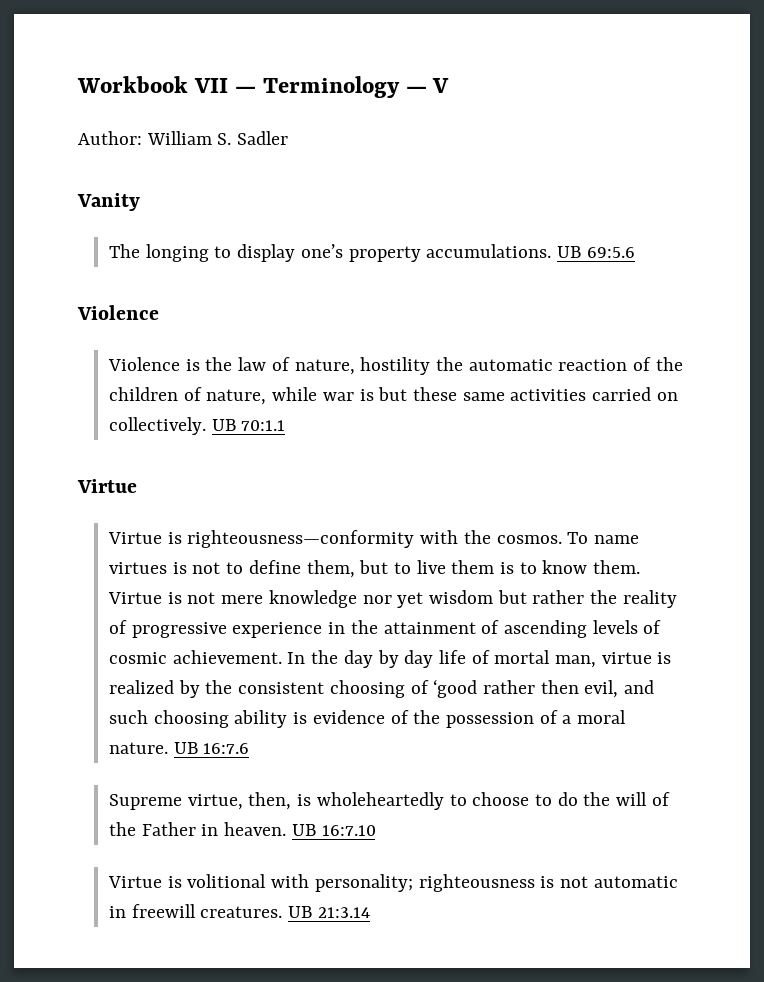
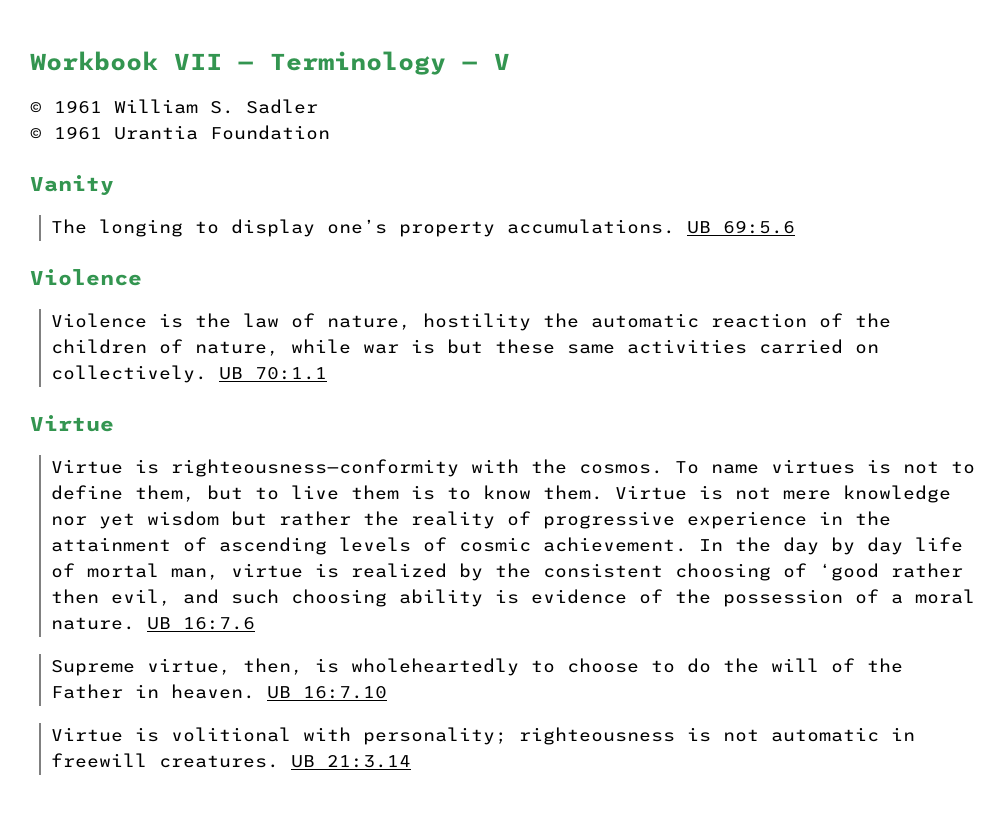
- Author: William S. Sadler
+ © 1961 William S. Sadler
+ © 1961 Urantia Foundation

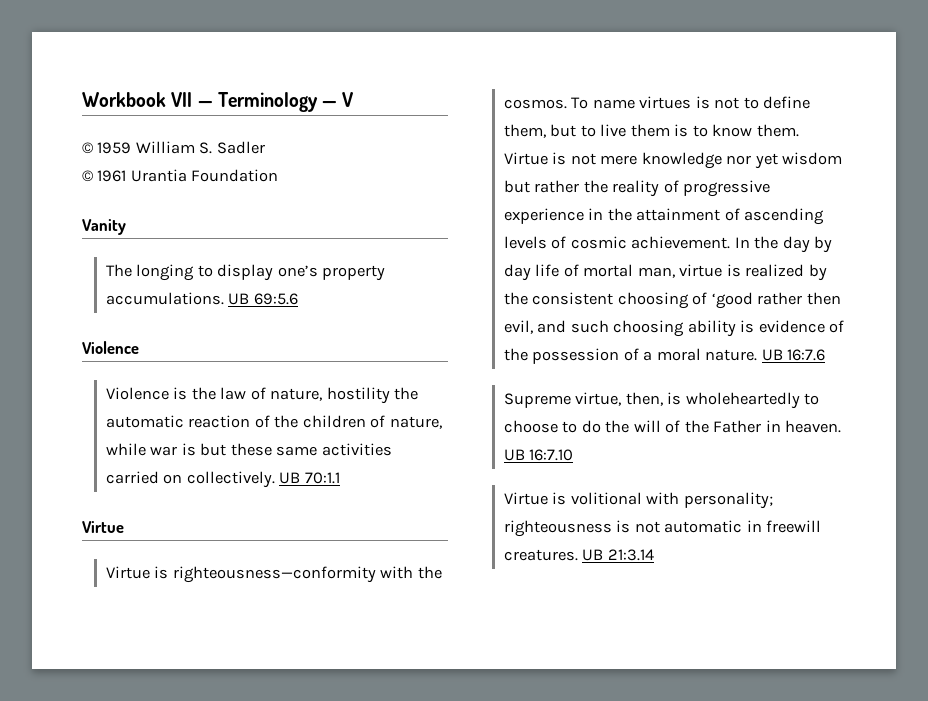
- © 1961 William S. Sadler
+ © 1959 William S. Sadler

